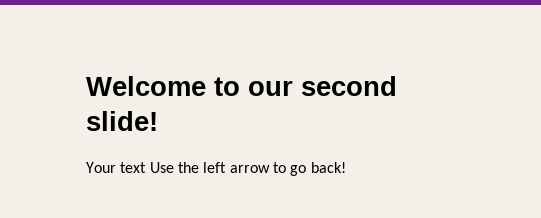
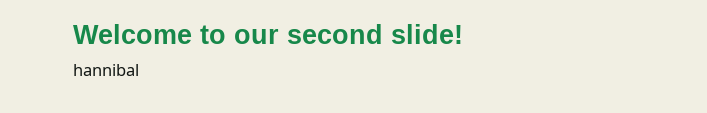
- Your text Use the left arrow to go back!
+ hannibal

